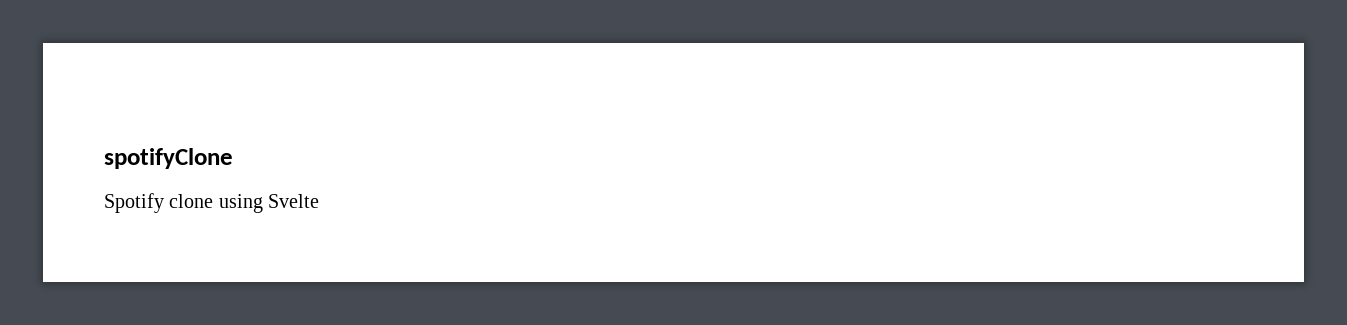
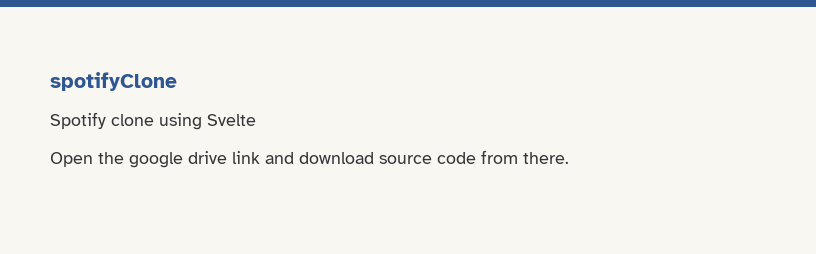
+ Open the google drive link and download source code from there.

